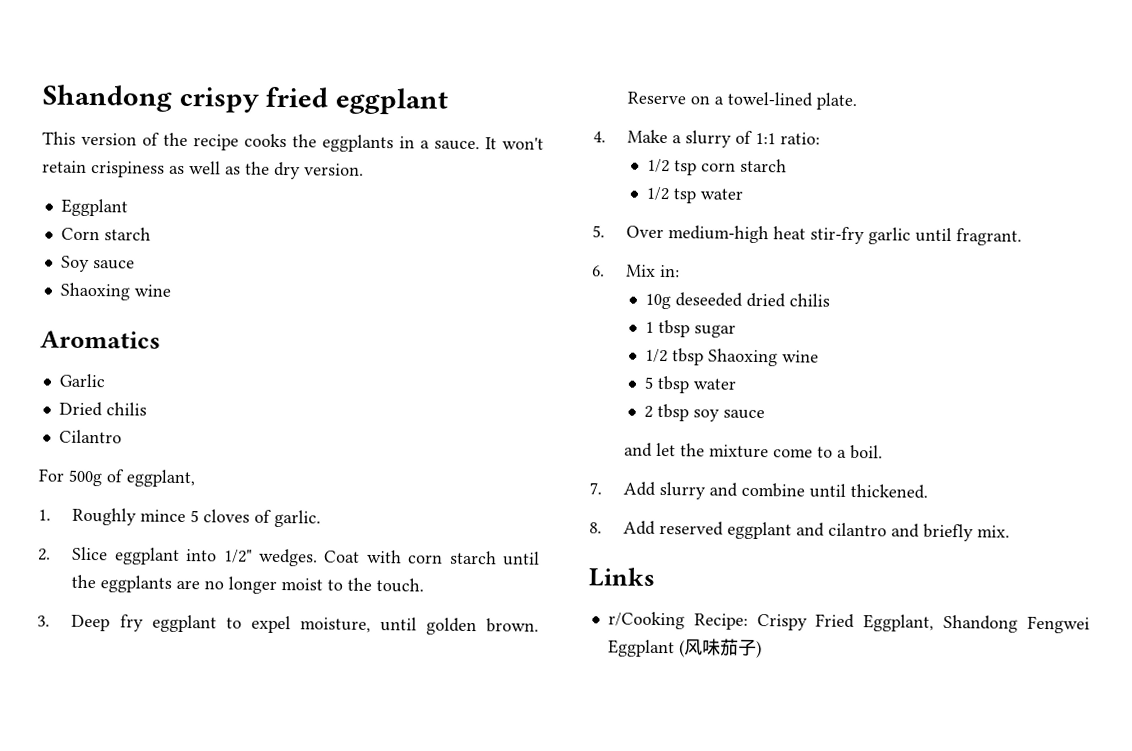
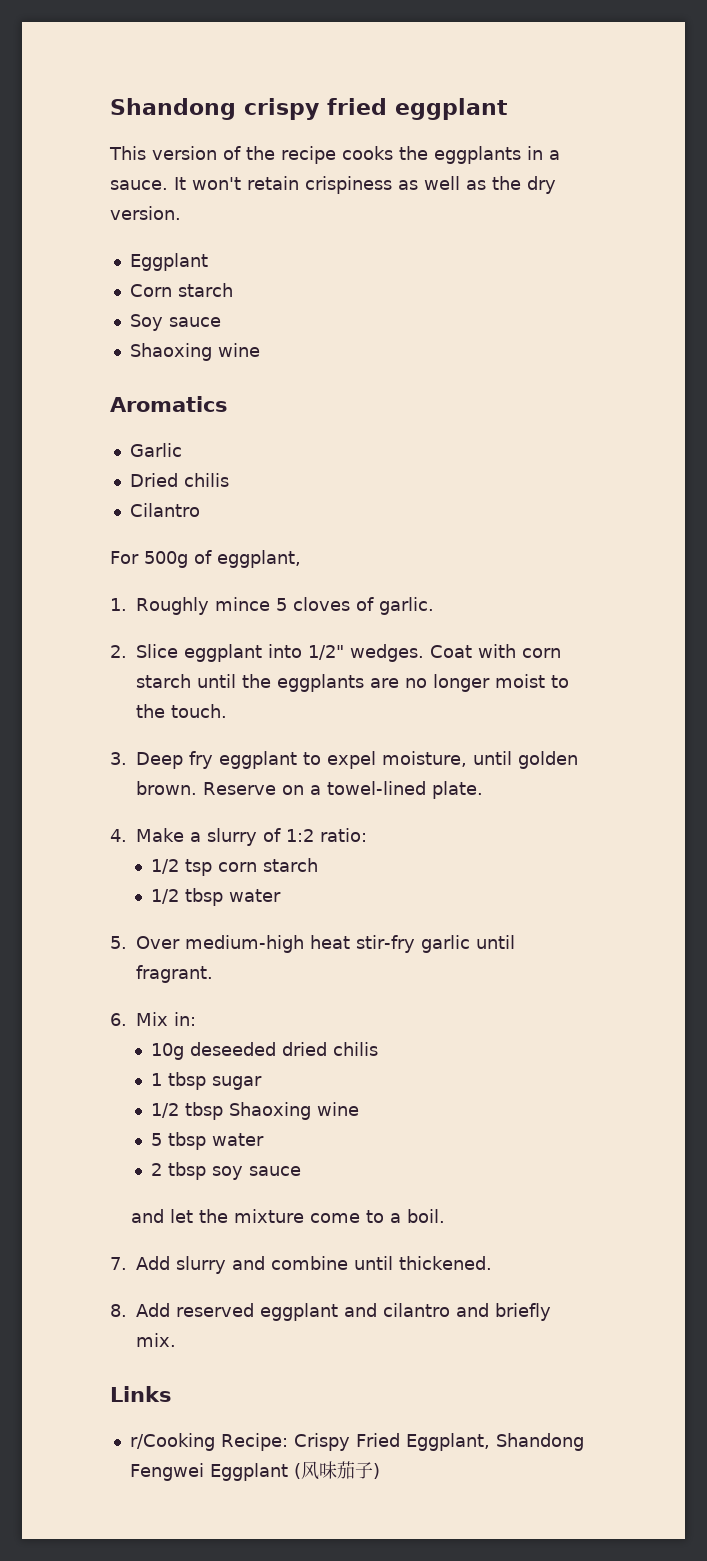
- 4. Make a slurry of 1:1 ratio:
+ 4. Make a slurry of 1:2 ratio:
- 1/2 tsp water
+ 1/2 tbsp water

